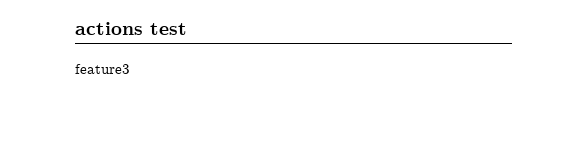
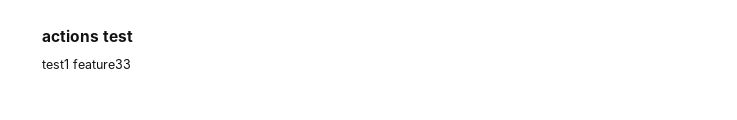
- feature3
+ test1 feature33

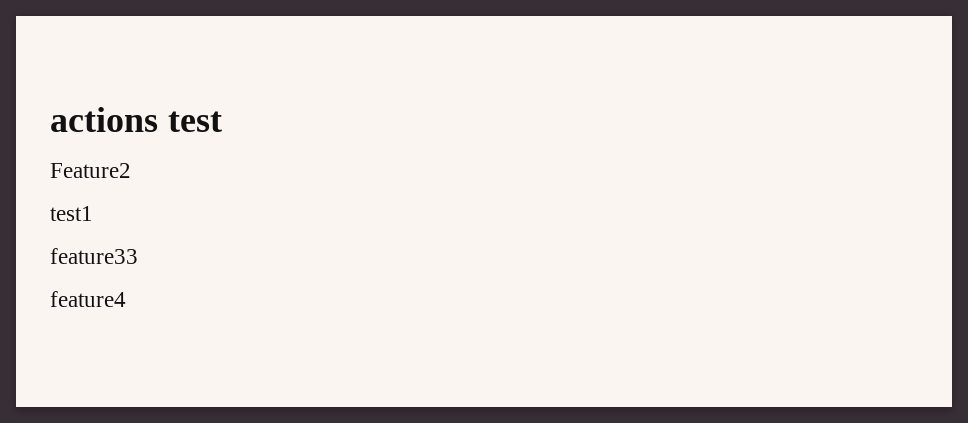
+ Feature2
- test1 feature33
+ test1
+ feature33
+ feature4

